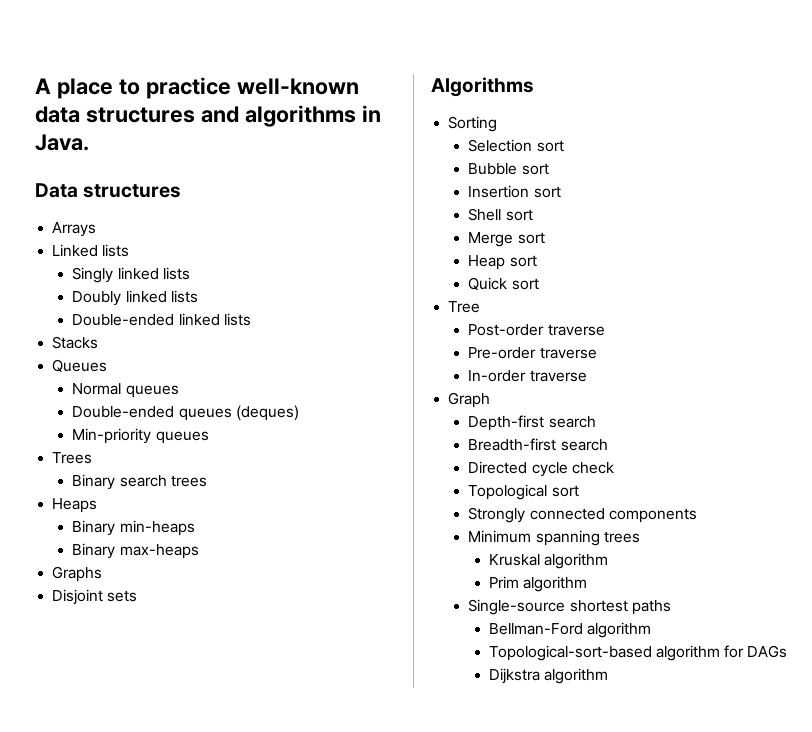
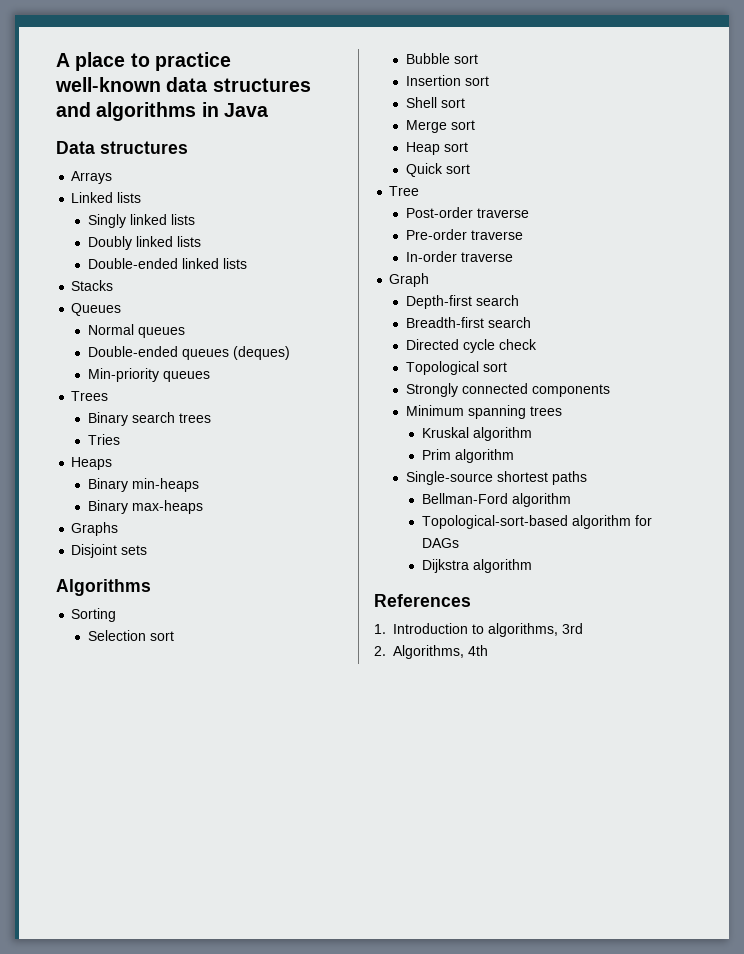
- A place to practice well-known data structures and algorithms in Java.
+ A place to practice well-known data structures and algorithms in Java
+ Tries
+ References
+ 1. Introduction to algorithms, 3rd
+ 2. Algorithms, 4th

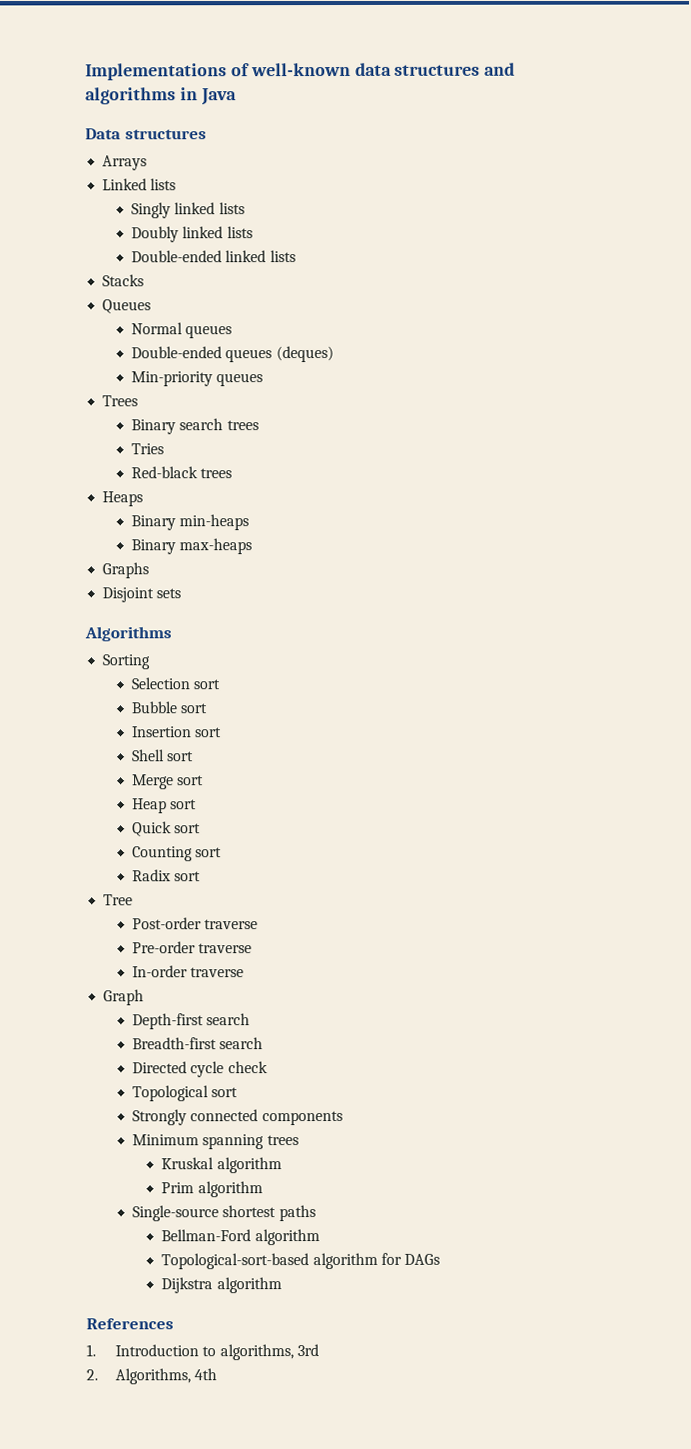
- A place to practice well-known data structures and algorithms in Java
+ Implementations of well-known data structures and algorithms in Java
+ Red-black trees
+ Counting sort
+ Radix sort

